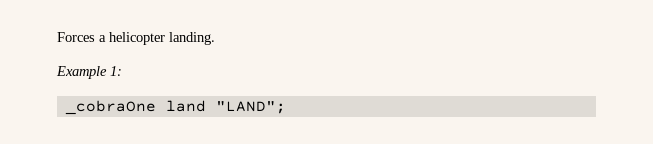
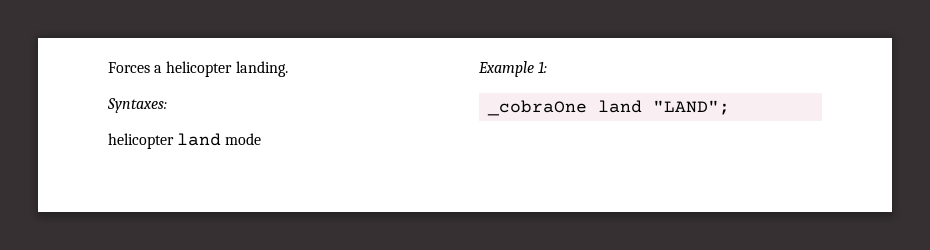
+ Syntaxes:
+ helicopter land mode

